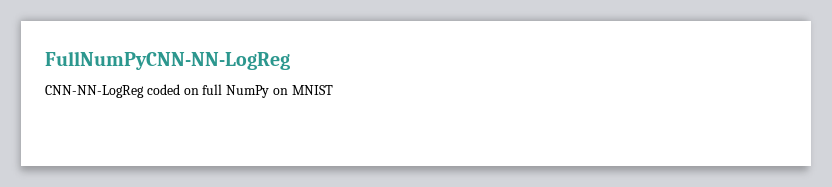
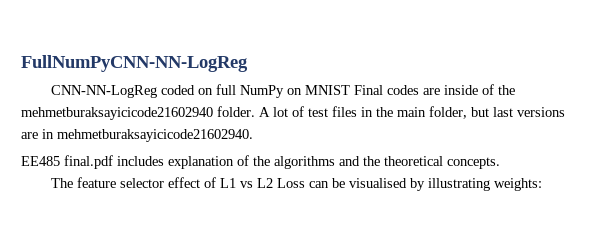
- CNN-NN-LogReg coded on full NumPy on MNIST
+ CNN-NN-LogReg coded on full NumPy on MNIST Final codes are inside of the mehmetburaksayicicode21602940 folder. A lot of test files in the main folder, but last versions are in mehmetburaksayicicode21602940.
+ EE485 final.pdf includes explanation of the algorithms and the theoretical concepts.
+ The feature selector effect of L1 vs L2 Loss can be visualised by illustrating weights:

